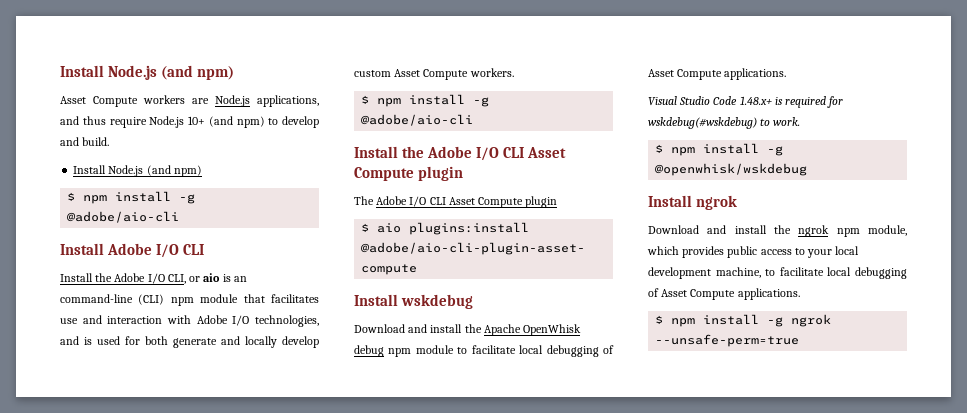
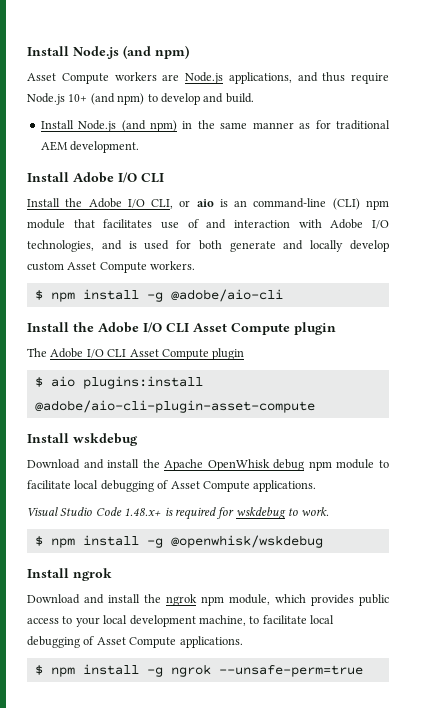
  Asset Compute workers are Node.js applications, and thus require Node.js 10+ (and npm) to develop and build.
- Install Node.js (and npm)
- $ npm install -g @adobe/aio-cli
+ Install Node.js (and npm) in the same manner as for traditional AEM development.
- Install the Adobe I/O CLI, or aio is an command-line (CLI) npm module that facilitates use and interaction with Adobe I/O technologies, and is used for both generate and locally develop custom Asset Compute workers.
+ Install the Adobe I/O CLI, or aio is an command-line (CLI) npm module that facilitates use of and interaction with Adobe I/O technologies, and is used for both generate and locally develop custom Asset Compute workers.
- Visual Studio Code 1.48.x+ is required for wskdebug(#wskdebug) to work.
+ Visual Studio Code 1.48.x+ is required for wskdebug to work.

